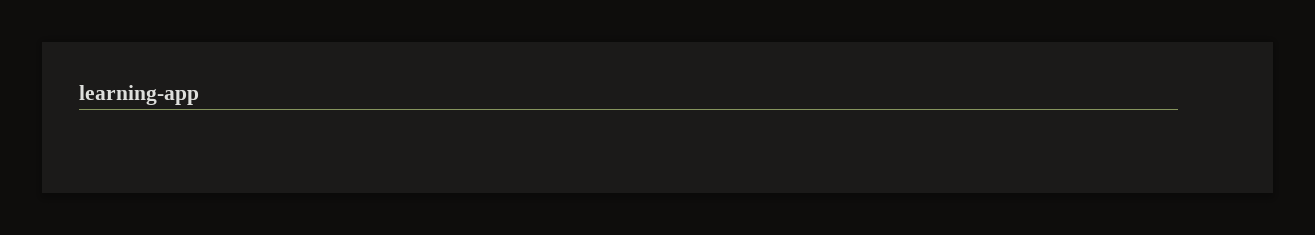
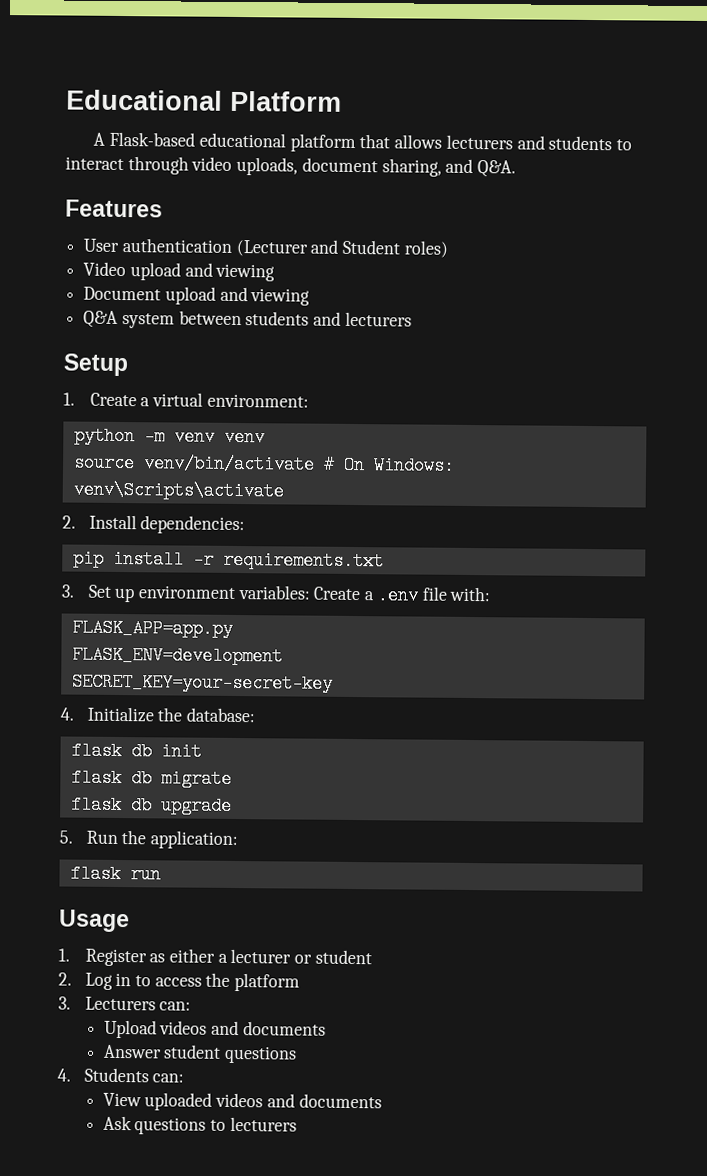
- learning-app
+ Educational Platform
+ A Flask-based educational platform that allows lecturers and students to interact through video uploads, document sharing, and Q&A.
+ Features
+ User authentication (Lecturer and Student roles)
+ Video upload and viewing
+ Document upload and viewing
+ Q&A system between students and lecturers
+ Setup
+ 1. Create a virtual environment:
+ python -m venv venv
+ source venv/bin/activate # On Windows: venv\Scripts\activate
+ 2. Install dependencies:
+ pip install -r requirements.txt
+ 3. Set up environment variables: Create a .env file with:
+ FLASK_APP=app.py
+ FLASK_ENV=development
+ SECRET_KEY=your-secret-key
+ 4. Initialize the database:
+ flask db init
+ flask db migrate
+ flask db upgrade
+ 5. Run the application:
+ flask run
+ Usage
+ 1. Register as either a lecturer or student
+ 2. Log in to access the platform
+ 3. Lecturers can:
+ Upload videos and documents
+ Answer student questions
+ 4. Students can:
+ View uploaded videos and documents
+ Ask questions to lecturers

